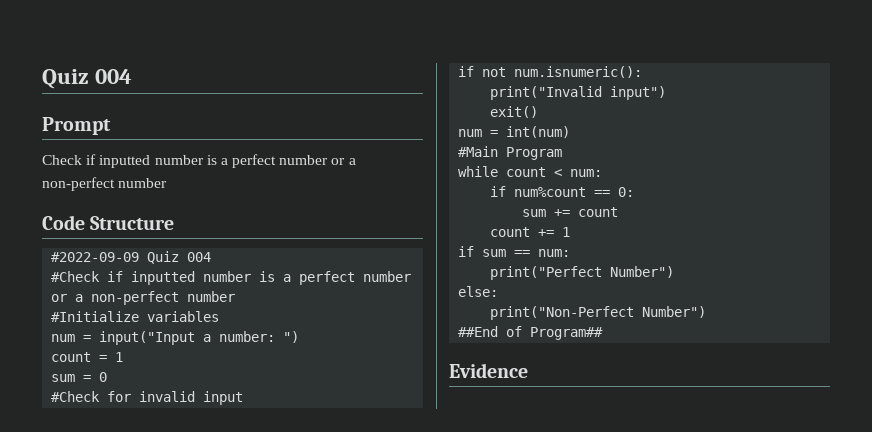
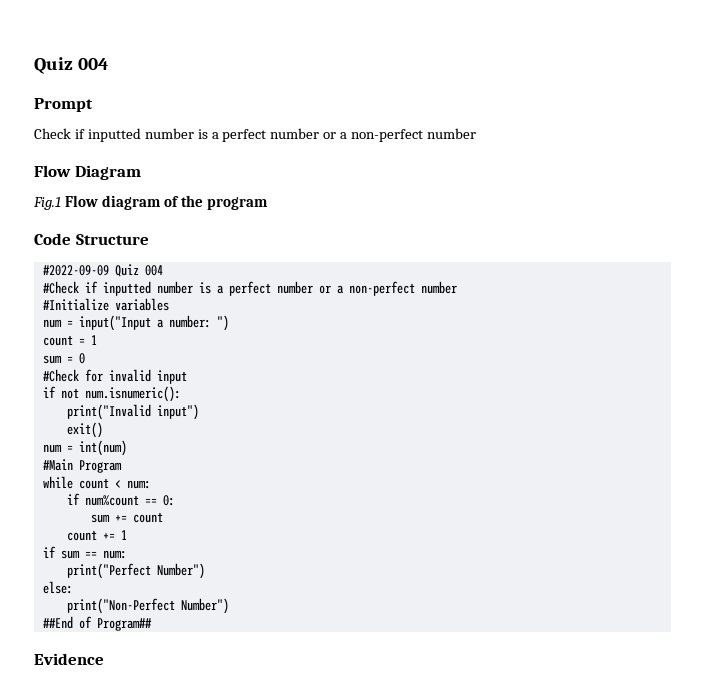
+ Flow Diagram
+ Fig.1 Flow diagram of the program

